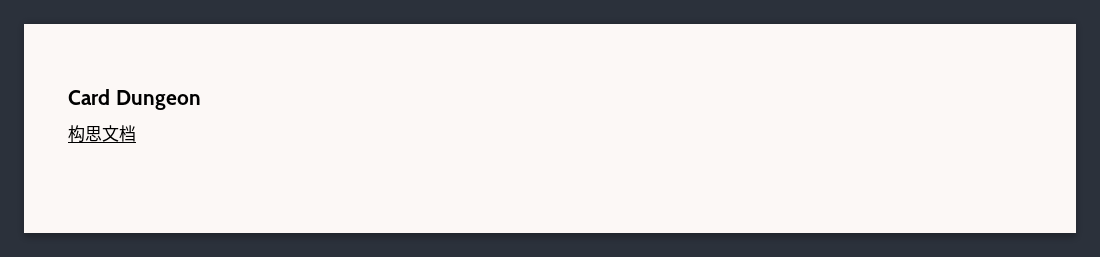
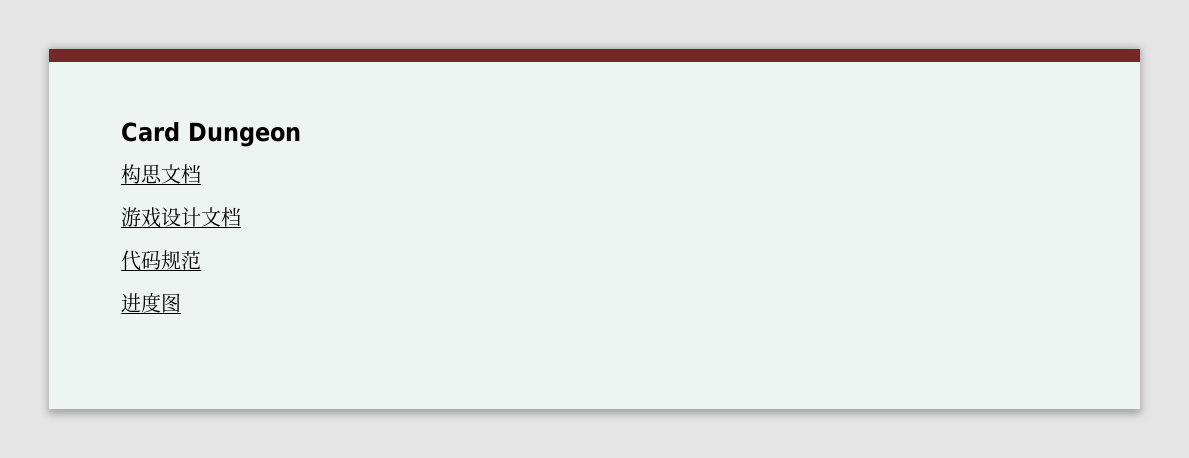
+ 游戏设计文档
+ 代码规范
+ 进度图

